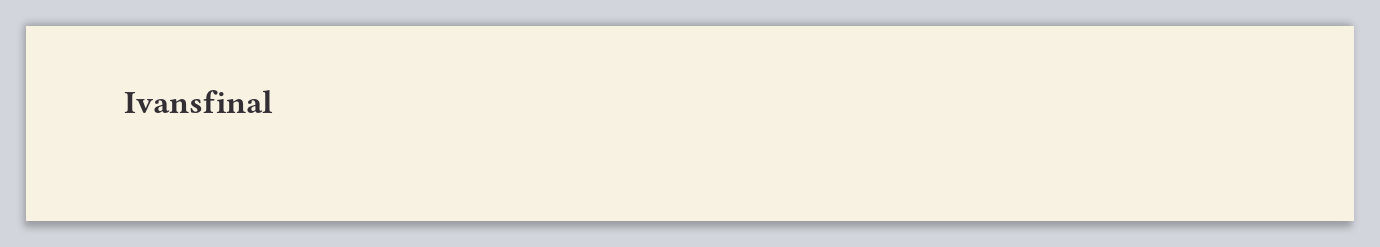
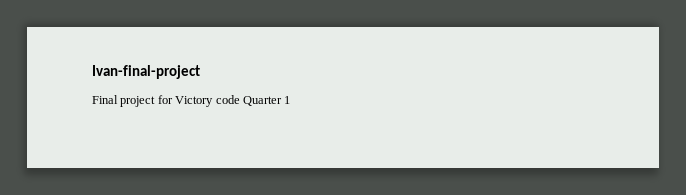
- Ivansfinal
+ Ivan-final-project
+ Final project for Victory code Quarter 1

